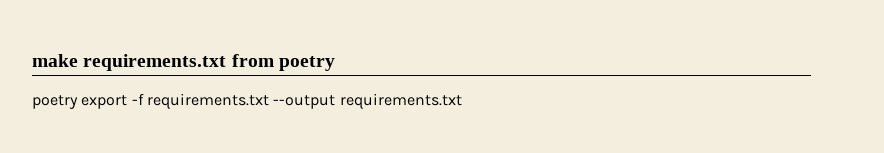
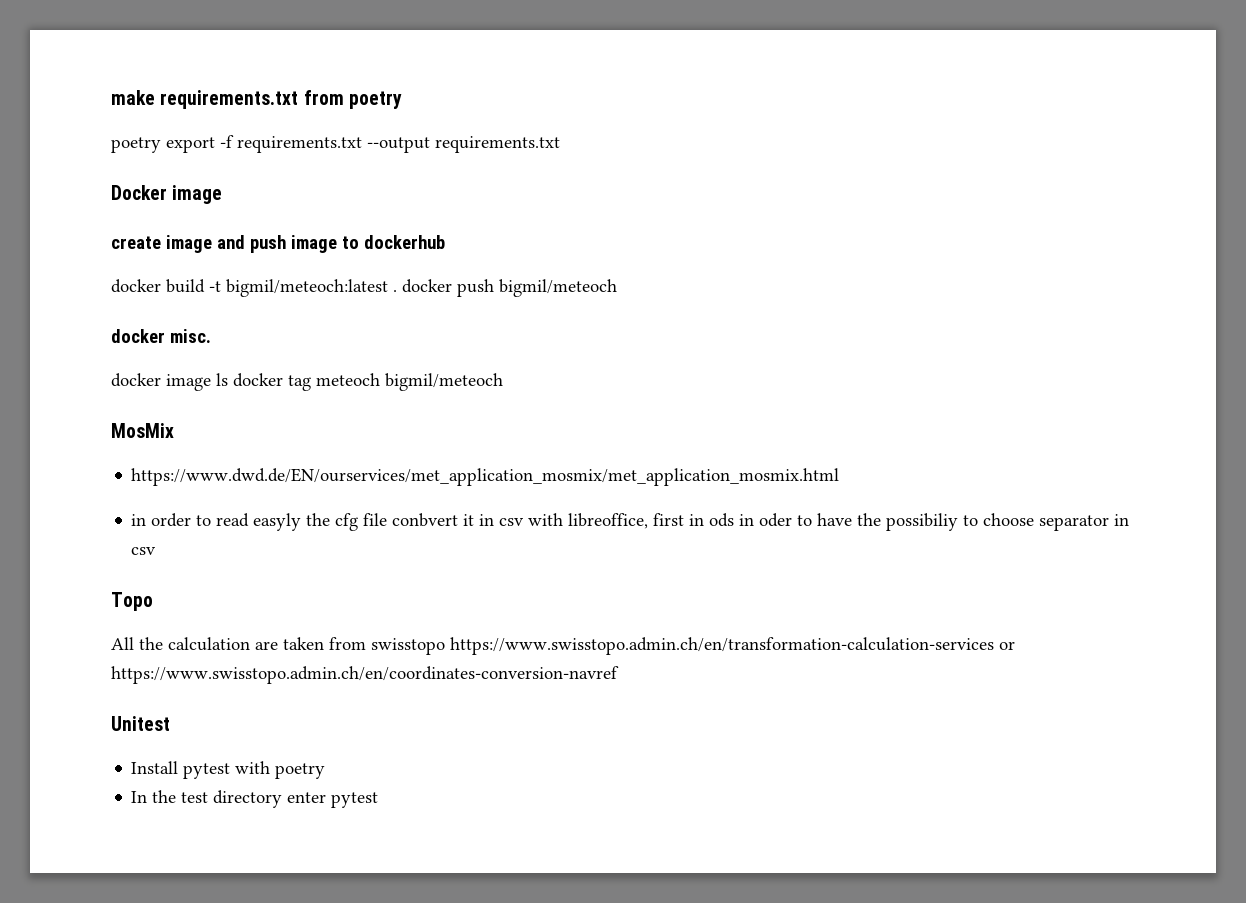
+ Docker image
+ create image and push image to dockerhub
+ docker build -t bigmil/meteoch:latest . docker push bigmil/meteoch
+ docker misc.
+ docker image ls docker tag meteoch bigmil/meteoch
+ MosMix
+ https://www.dwd.de/EN/ourservices/met_application_mosmix/met_application_mosmix.html
+ in order to read easyly the cfg file conbvert it in csv with libreoffice, first in ods in oder to have the possibiliy to choose separator in csv
+ Topo
+ All the calculation are taken from swisstopo https://www.swisstopo.admin.ch/en/transformation-calculation-services or https://www.swisstopo.admin.ch/en/coordinates-conversion-navref
+ Unitest
+ Install pytest with poetry
+ In the test directory enter pytest

